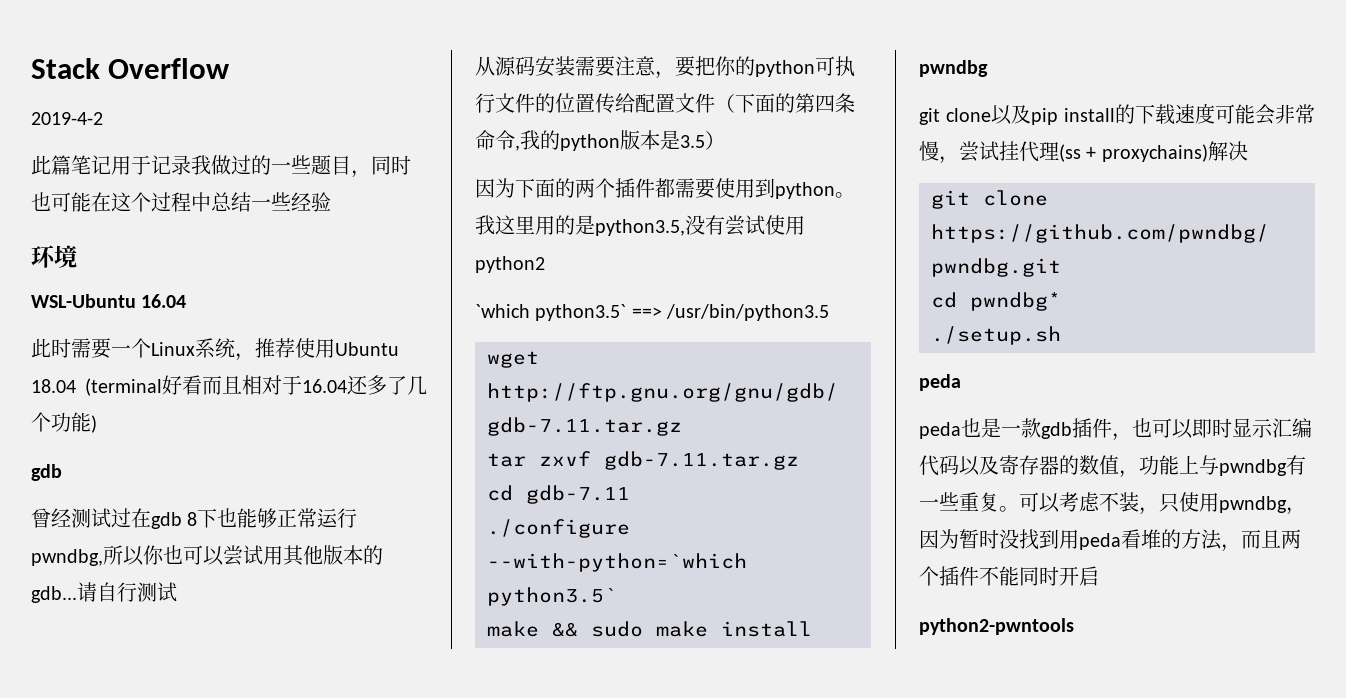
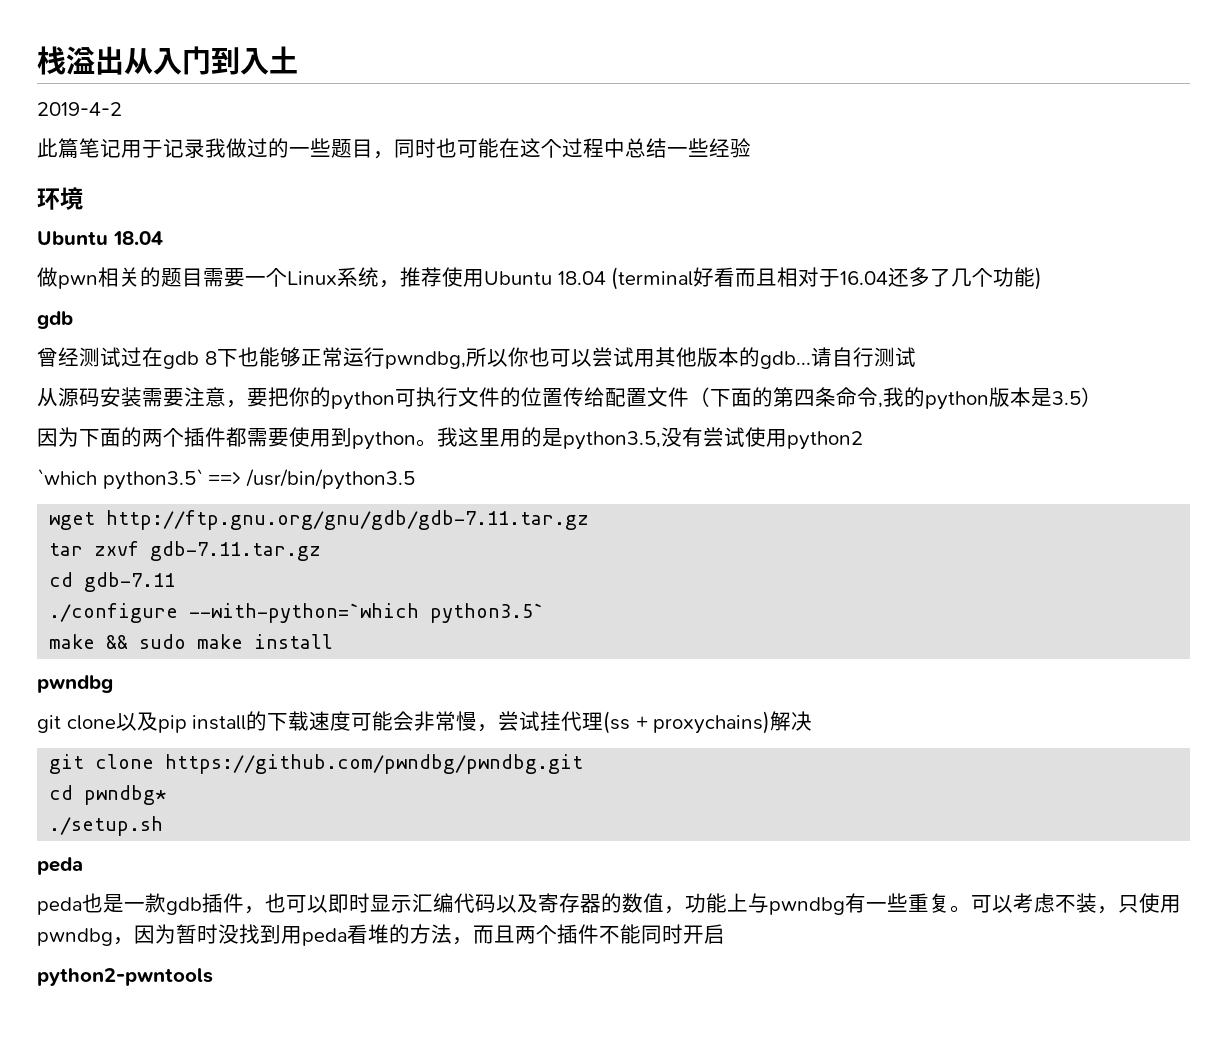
- Stack Overflow
+ 栈溢出从入门到入土
  环境
- WSL-Ubuntu 16.04
- 此时需要一个Linux系统，推荐使用Ubuntu 18.04 (terminal好看而且相对于16.04还多了几个功能)
+ Ubuntu 18.04
+ 做pwn相关的题目需要一个Linux系统，推荐使用Ubuntu 18.04 (terminal好看而且相对于16.04还多了几个功能)

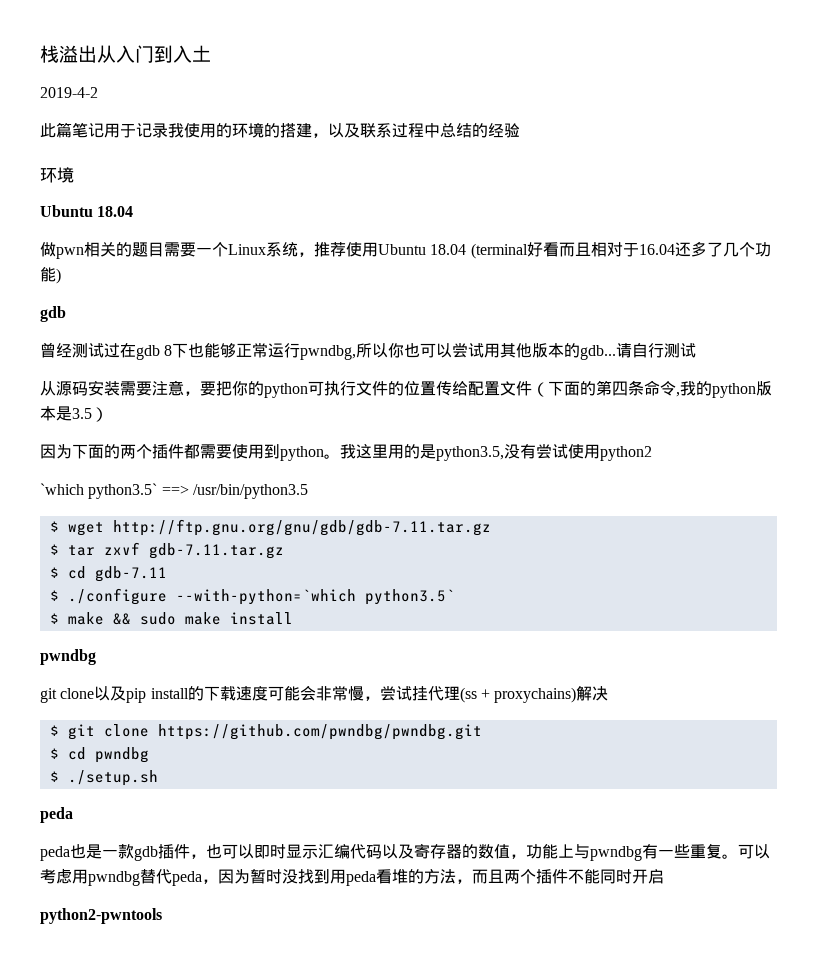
- 此篇笔记用于记录我做过的一些题目，同时也可能在这个过程中总结一些经验
+ 此篇笔记用于记录我使用的环境的搭建，以及联系过程中总结的经验
- wget http://ftp.gnu.org/gnu/gdb/gdb-7.11.tar.gz
+ $ wget http://ftp.gnu.org/gnu/gdb/gdb-7.11.tar.gz
- tar zxvf gdb-7.11.tar.gz
+ $ tar zxvf gdb-7.11.tar.gz
- cd gdb-7.11
+ $ cd gdb-7.11
- ./configure --with-python=`which python3.5`
+ $ ./configure --with-python=`which python3.5`
- make && sudo make install
+ $ make && sudo make install
- git clone https://github.com/pwndbg/pwndbg.git
+ $ git clone https://github.com/pwndbg/pwndbg.git
- cd pwndbg*
- ./setup.sh
+ $ cd pwndbg
+ $ ./setup.sh
- 可以考虑不装，只使用pwndbg，因为暂时没找到用peda看堆的方法，而且两个插件不能同时开启
+ 可以考虑用pwndbg替代peda，因为暂时没找到用peda看堆的方法，而且两个插件不能同时开启

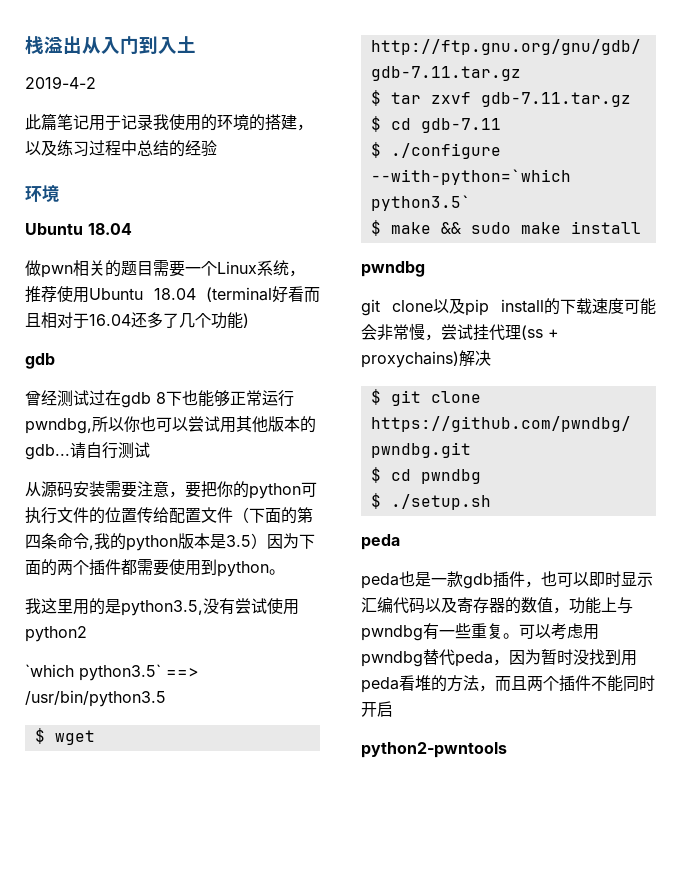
- 此篇笔记用于记录我使用的环境的搭建，以及联系过程中总结的经验
+ 此篇笔记用于记录我使用的环境的搭建，以及练习过程中总结的经验
- 从源码安装需要注意，要把你的python可执行文件的位置传给配置文件（下面的第四条命令,我的python版本是3.5）
- 因为下面的两个插件都需要使用到python。我这里用的是python3.5,没有尝试使用python2
+ 从源码安装需要注意，要把你的python可执行文件的位置传给配置文件（下面的第四条命令,我的python版本是3.5）因为下面的两个插件都需要使用到python。
+ 我这里用的是python3.5,没有尝试使用python2

